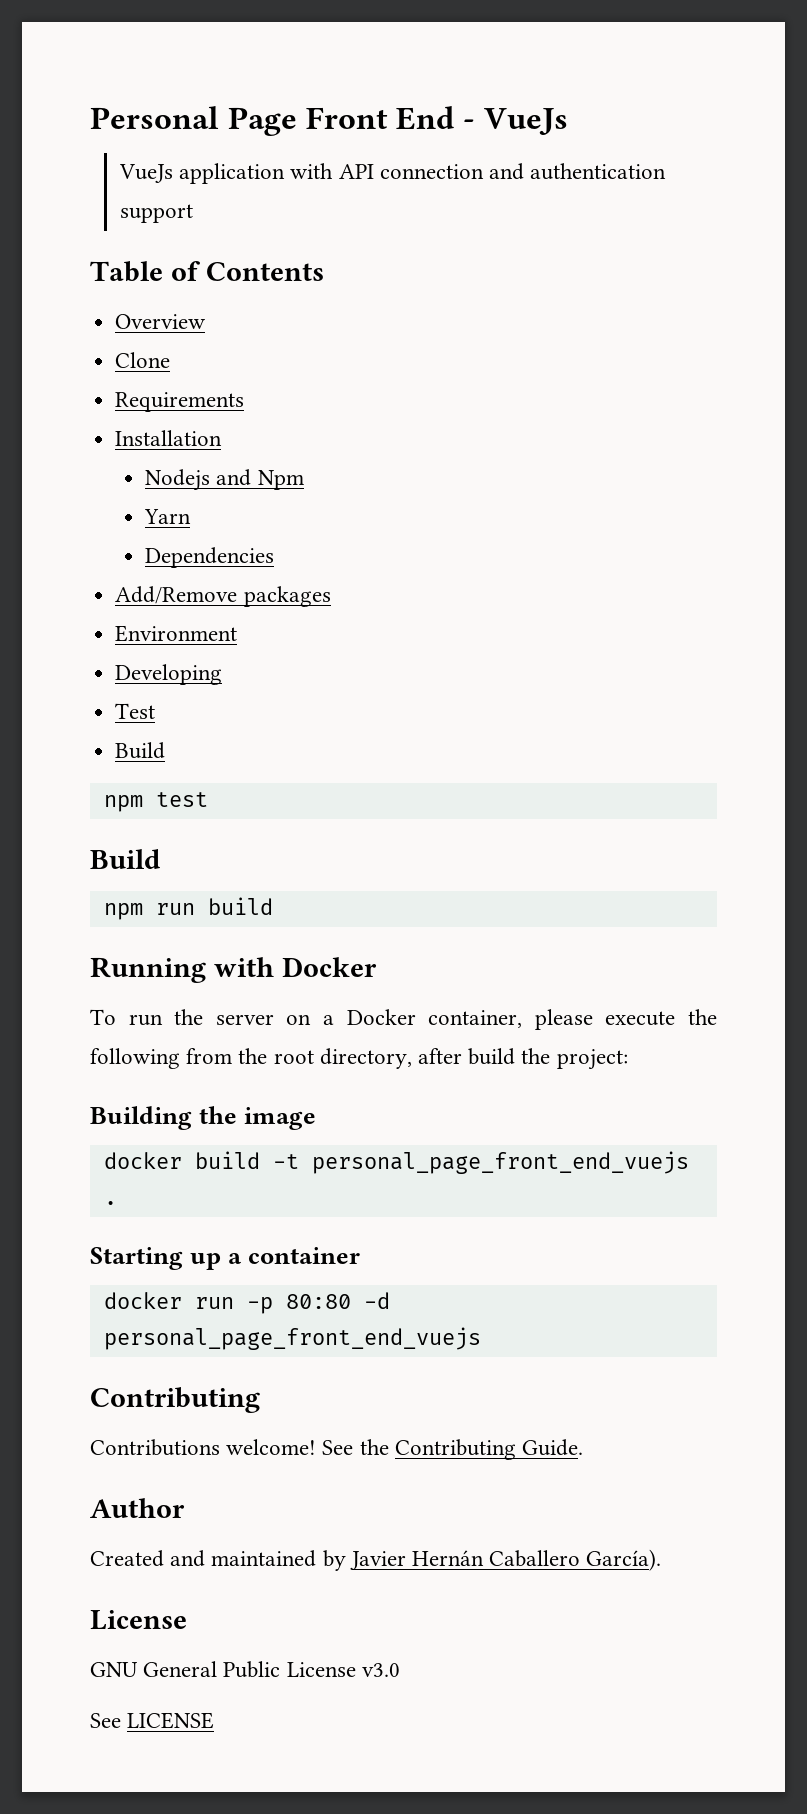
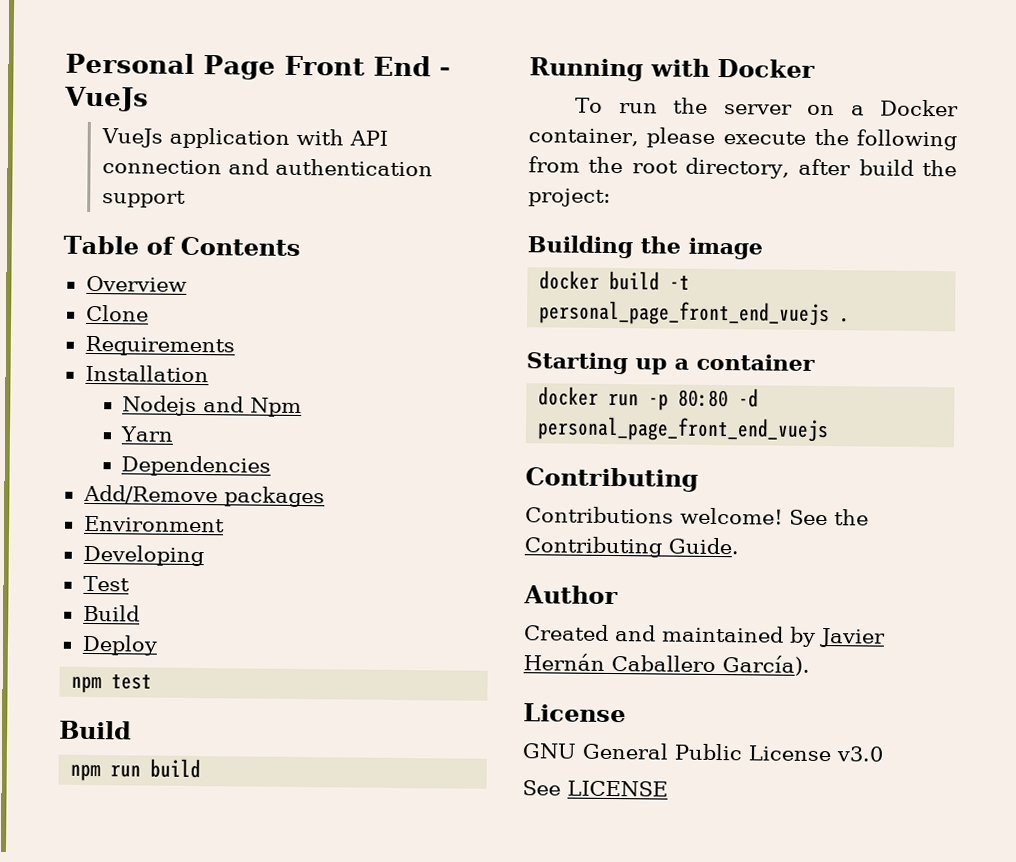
+ Deploy

